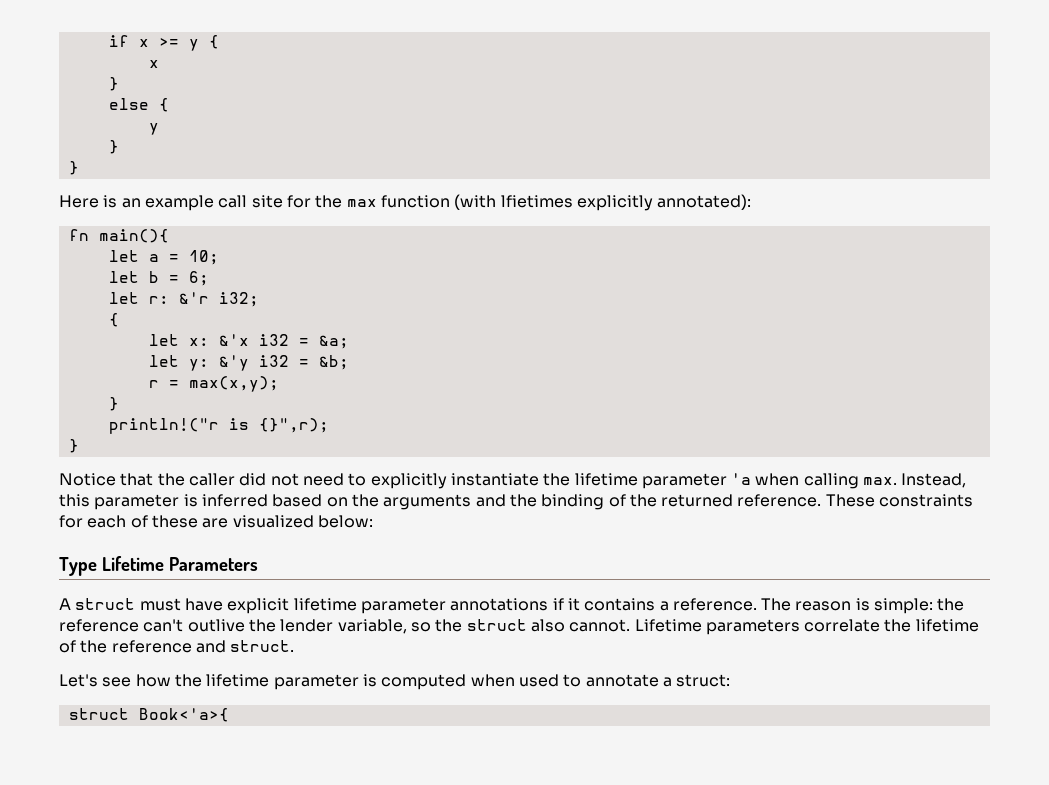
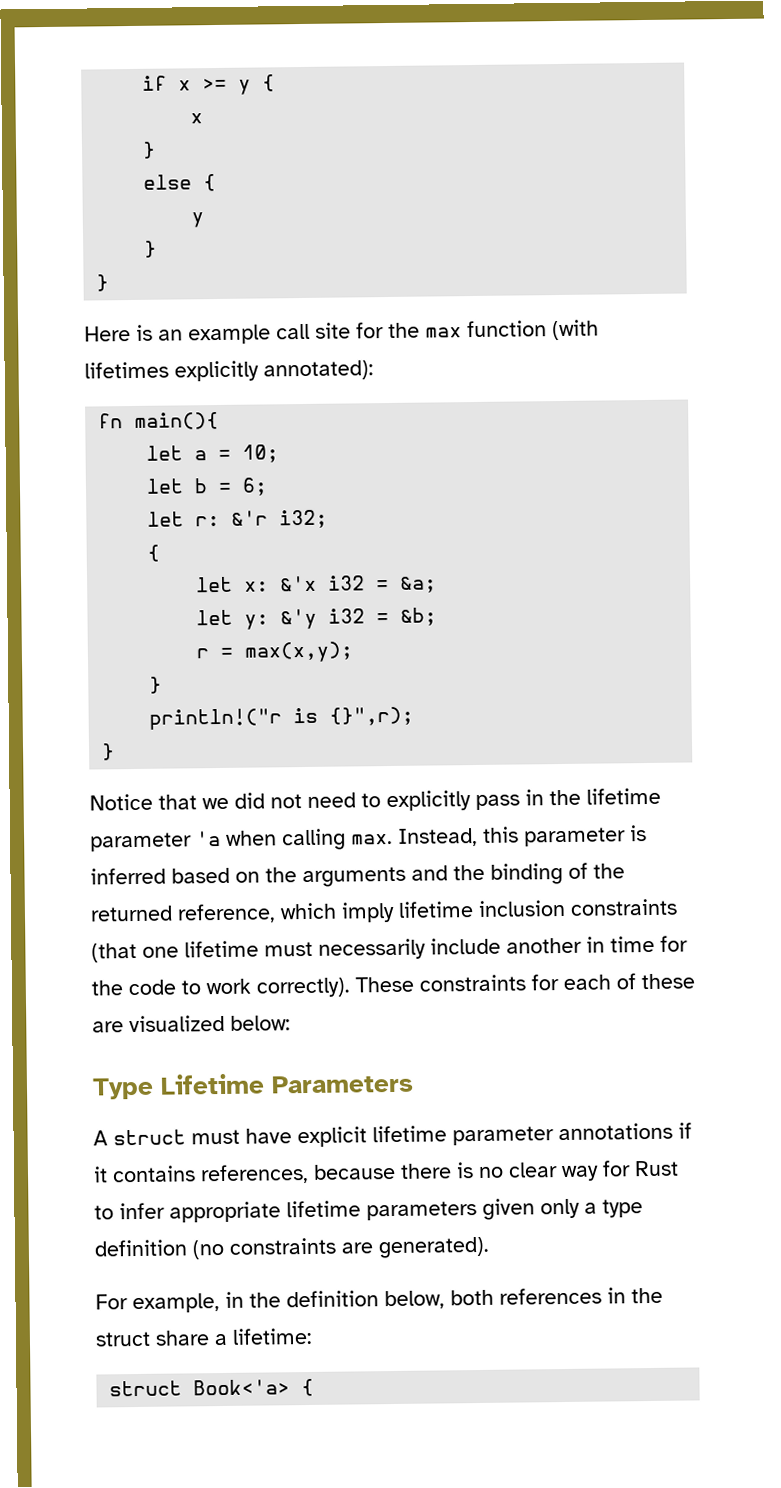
- Here is an example call site for the max function (with lfietimes explicitly annotated):
+ Here is an example call site for the max function (with lifetimes explicitly annotated):
- Notice that the caller did not need to explicitly instantiate the lifetime parameter 'a when calling max. Instead, this parameter is inferred based on the arguments and the binding of the returned reference.
+ Notice that we did not need to explicitly pass in the lifetime parameter 'a when calling max. Instead, this parameter is inferred based on the arguments and the binding of the returned reference, which imply lifetime inclusion constraints (that one lifetime must necessarily include another in time for the code to work correctly).
- A struct must have explicit lifetime parameter annotations if it contains a reference. The reason is simple: the reference can't outlive the lender variable, so the struct also cannot. Lifetime parameters correlate the lifetime of the reference and struct.
- Let's see how the lifetime parameter is computed when used to annotate a struct:
- struct Book<'a>{
+ A struct must have explicit lifetime parameter annotations if it contains references, because there is no clear way for Rust to infer appropriate lifetime parameters given only a type definition (no constraints are generated).
+ For example, in the definition below, both references in the struct share a lifetime:
+ struct Book<'a> {

